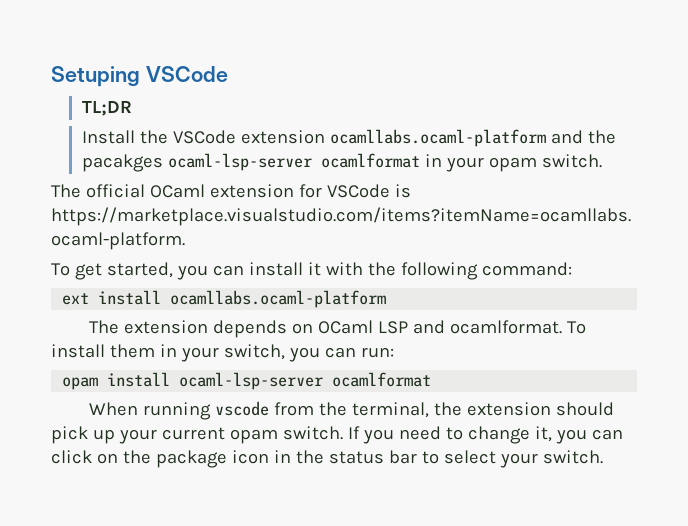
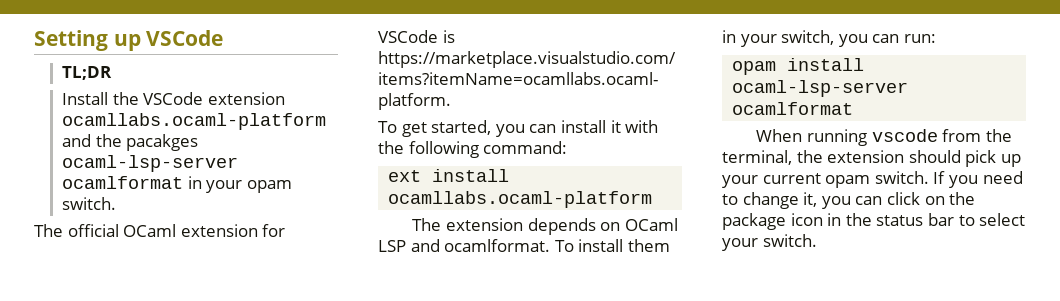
- Setuping VSCode
+ Setting up VSCode

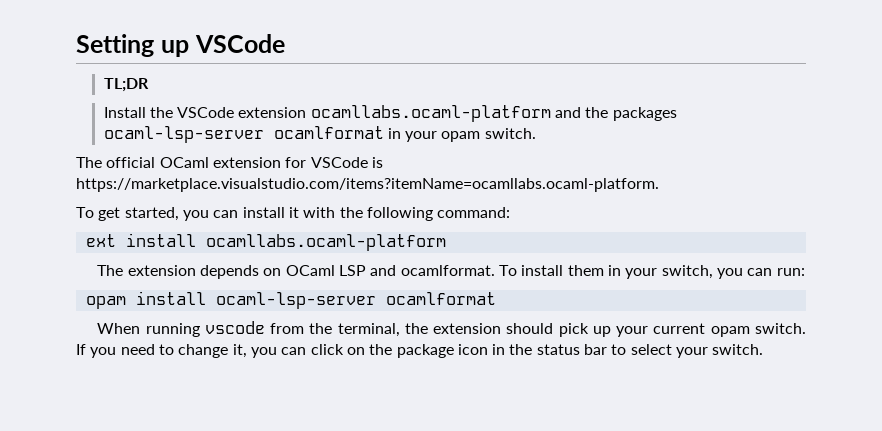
- Install the VSCode extension ocamllabs.ocaml-platform and the pacakges ocaml-lsp-server ocamlformat in your opam switch.
+ Install the VSCode extension ocamllabs.ocaml-platform and the packages ocaml-lsp-server ocamlformat in your opam switch.

